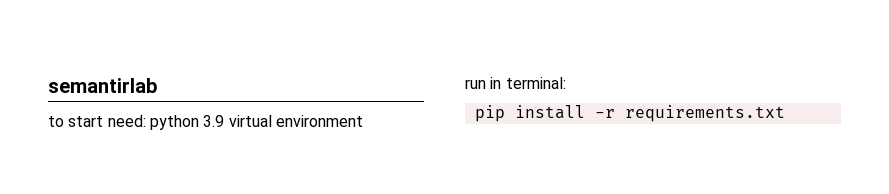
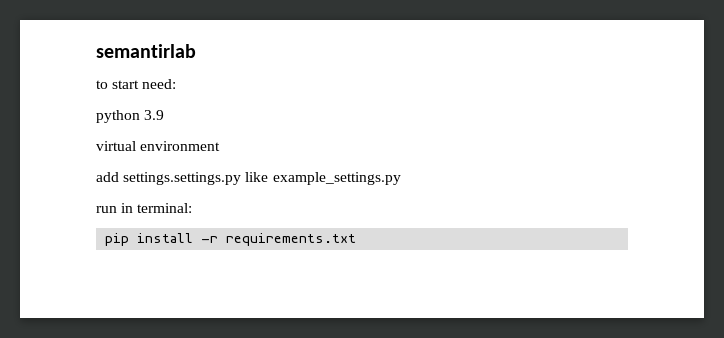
- to start need: python 3.9 virtual environment
+ to start need:
+ python 3.9
+ virtual environment
+ add settings.settings.py like example_settings.py

